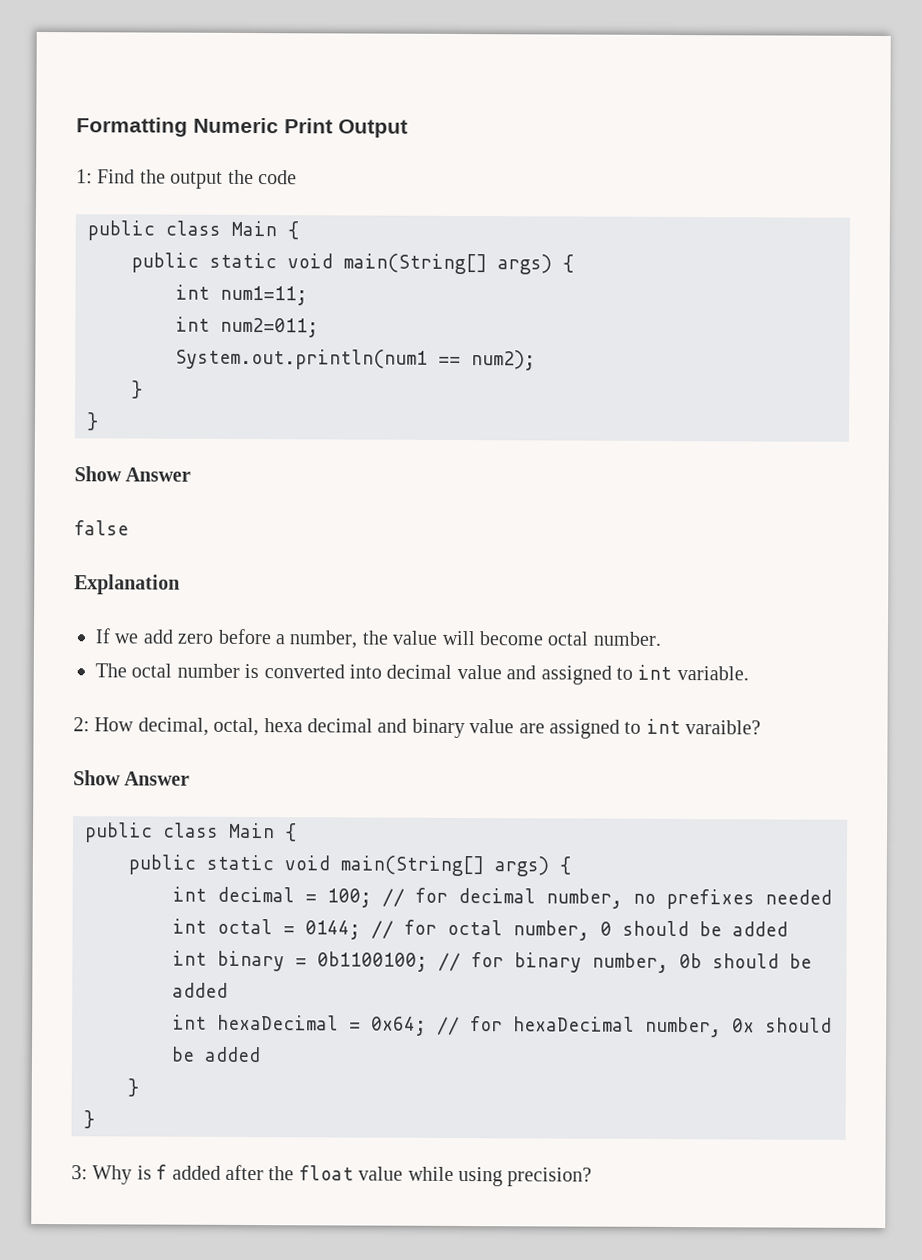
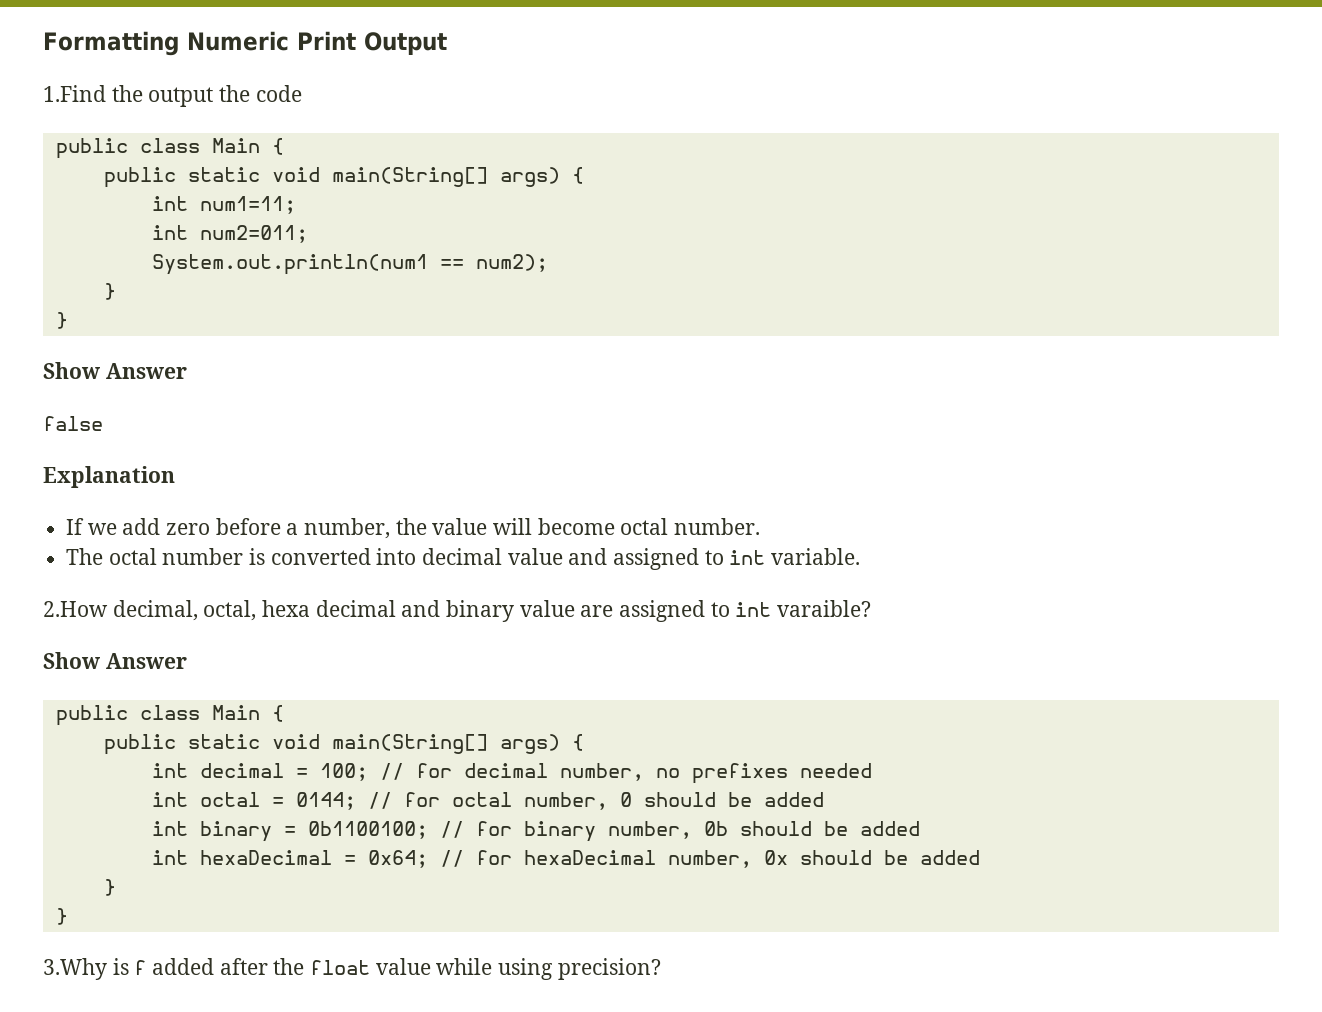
- 1: Find the output the code
+ 1.Find the output the code
- 2: How decimal, octal, hexa decimal and binary value are assigned to int varaible?
+ 2.How decimal, octal, hexa decimal and binary value are assigned to int varaible?
- 3: Why is f added after the float value while using precision?
+ 3.Why is f added after the float value while using precision?

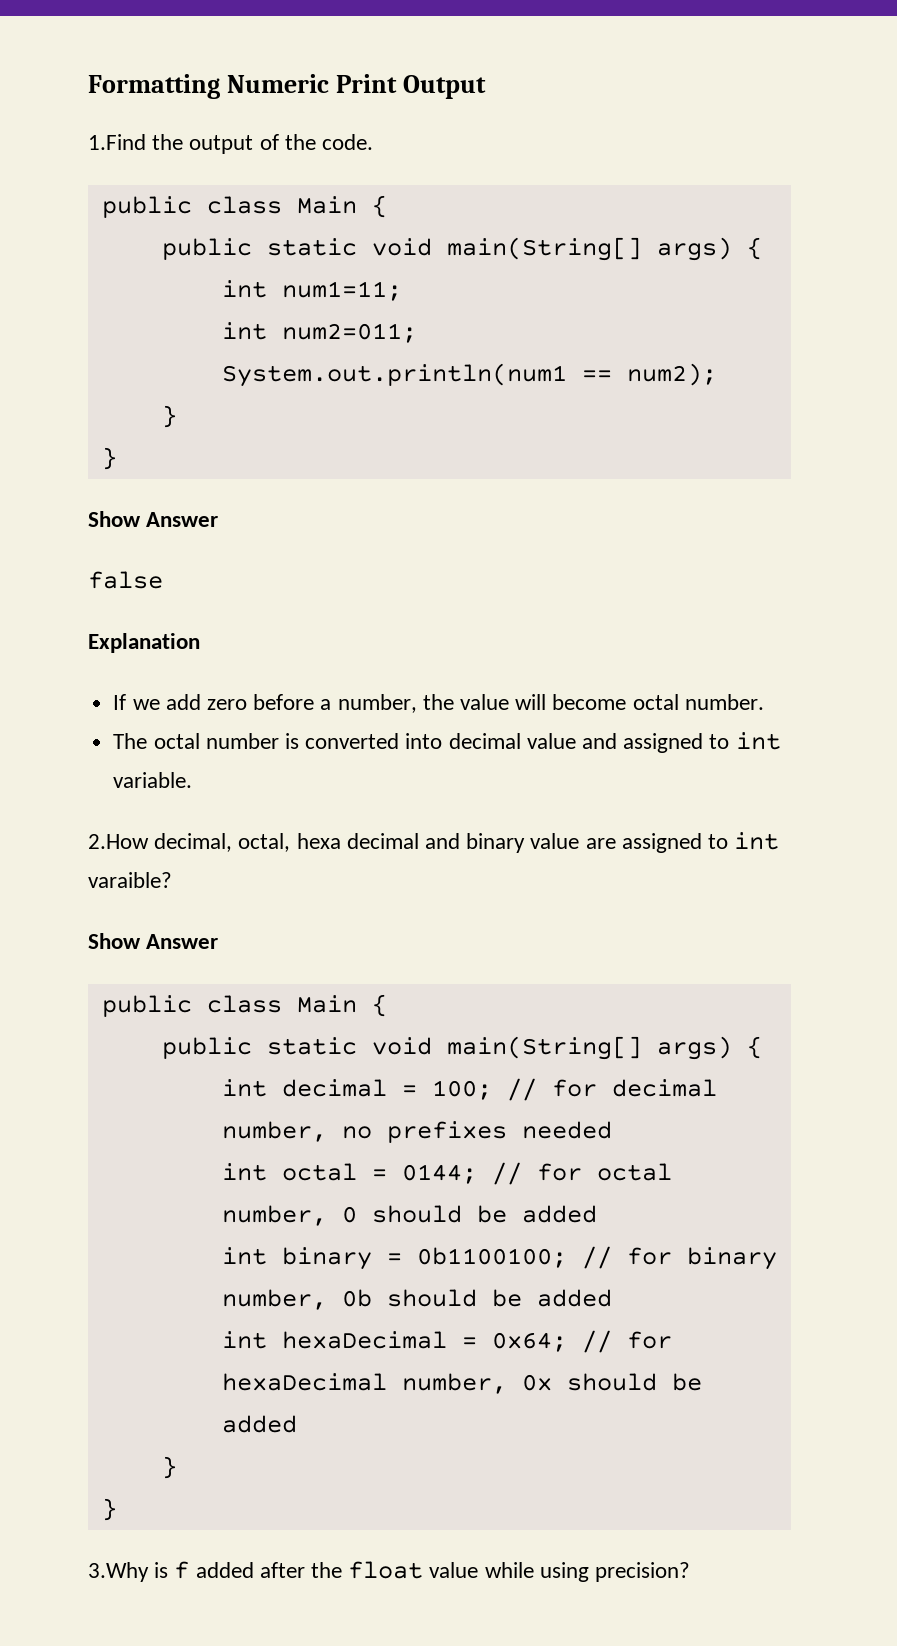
- 1.Find the output the code
+ 1.Find the output of the code.

